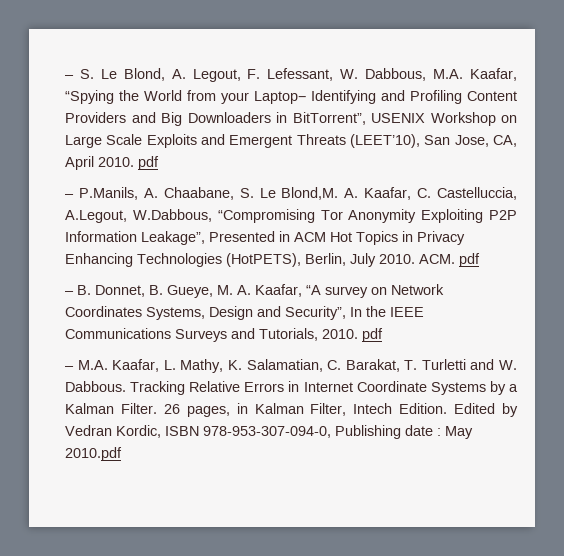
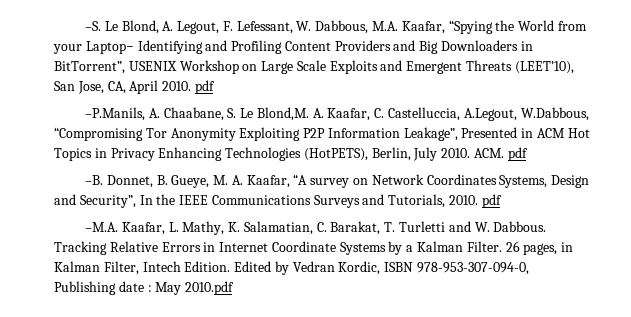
- – S. Le Blond, A. Legout, F. Lefessant, W. Dabbous, M.A. Kaafar, “Spying the World from your Laptop− Identifying and Profiling Content Providers and Big Downloaders in BitTorrent”, USENIX Workshop on Large Scale Exploits and Emergent Threats (LEET’10), San Jose, CA, April 2010. pdf
+ –S. Le Blond, A. Legout, F. Lefessant, W. Dabbous, M.A. Kaafar, “Spying the World from your Laptop− Identifying and Profiling Content Providers and Big Downloaders in BitTorrent”, USENIX Workshop on Large Scale Exploits and Emergent Threats (LEET’10), San Jose, CA, April 2010. pdf
- – P.Manils, A. Chaabane, S. Le Blond,M.
+ –P.Manils, A. Chaabane, S. Le Blond,M.
- – B. Donnet, B. Gueye, M. A. Kaafar, “A survey on Network Coordinates Systems, Design and Security”, In the IEEE Communications Surveys and Tutorials, 2010. pdf
+ –B. Donnet, B. Gueye, M. A. Kaafar, “A survey on Network Coordinates Systems, Design and Security”, In the IEEE Communications Surveys and Tutorials, 2010. pdf
- – M.A. Kaafar, L. Mathy, K. Salamatian, C. Barakat, T. Turletti and W. Dabbous.
+ –M.A. Kaafar, L. Mathy, K. Salamatian, C. Barakat, T. Turletti and W. Dabbous.

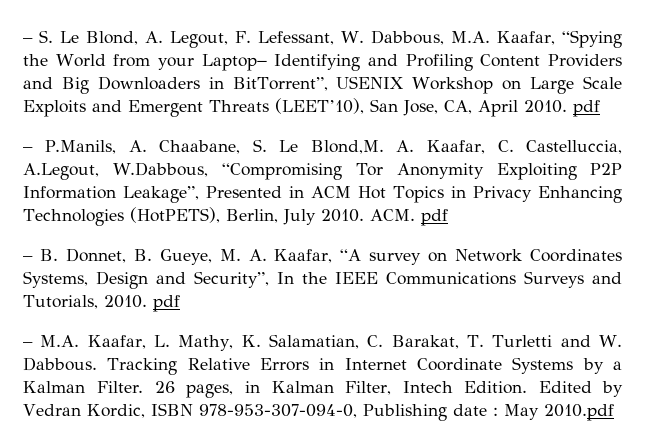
- –S. Le Blond, A. Legout, F. Lefessant, W. Dabbous, M.A. Kaafar, “Spying the World from your Laptop− Identifying and Profiling Content Providers and Big Downloaders in BitTorrent”, USENIX Workshop on Large Scale Exploits and Emergent Threats (LEET’10), San Jose, CA, April 2010. pdf
+ – S. Le Blond, A. Legout, F. Lefessant, W. Dabbous, M.A. Kaafar, “Spying the World from your Laptop− Identifying and Profiling Content Providers and Big Downloaders in BitTorrent”, USENIX Workshop on Large Scale Exploits and Emergent Threats (LEET’10), San Jose, CA, April 2010. pdf
- –P.Manils, A. Chaabane, S. Le Blond,M.
+ – P.Manils, A. Chaabane, S. Le Blond,M.
- –B. Donnet, B. Gueye, M. A. Kaafar, “A survey on Network Coordinates Systems, Design and Security”, In the IEEE Communications Surveys and Tutorials, 2010. pdf
+ – B. Donnet, B. Gueye, M. A. Kaafar, “A survey on Network Coordinates Systems, Design and Security”, In the IEEE Communications Surveys and Tutorials, 2010. pdf
- –M.A. Kaafar, L. Mathy, K. Salamatian, C. Barakat, T. Turletti and W. Dabbous.
+ – M.A. Kaafar, L. Mathy, K. Salamatian, C. Barakat, T. Turletti and W. Dabbous.

